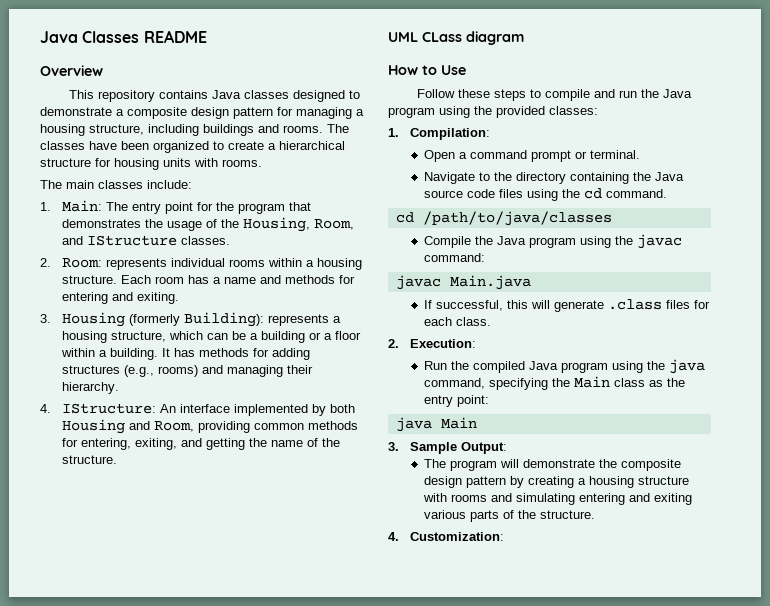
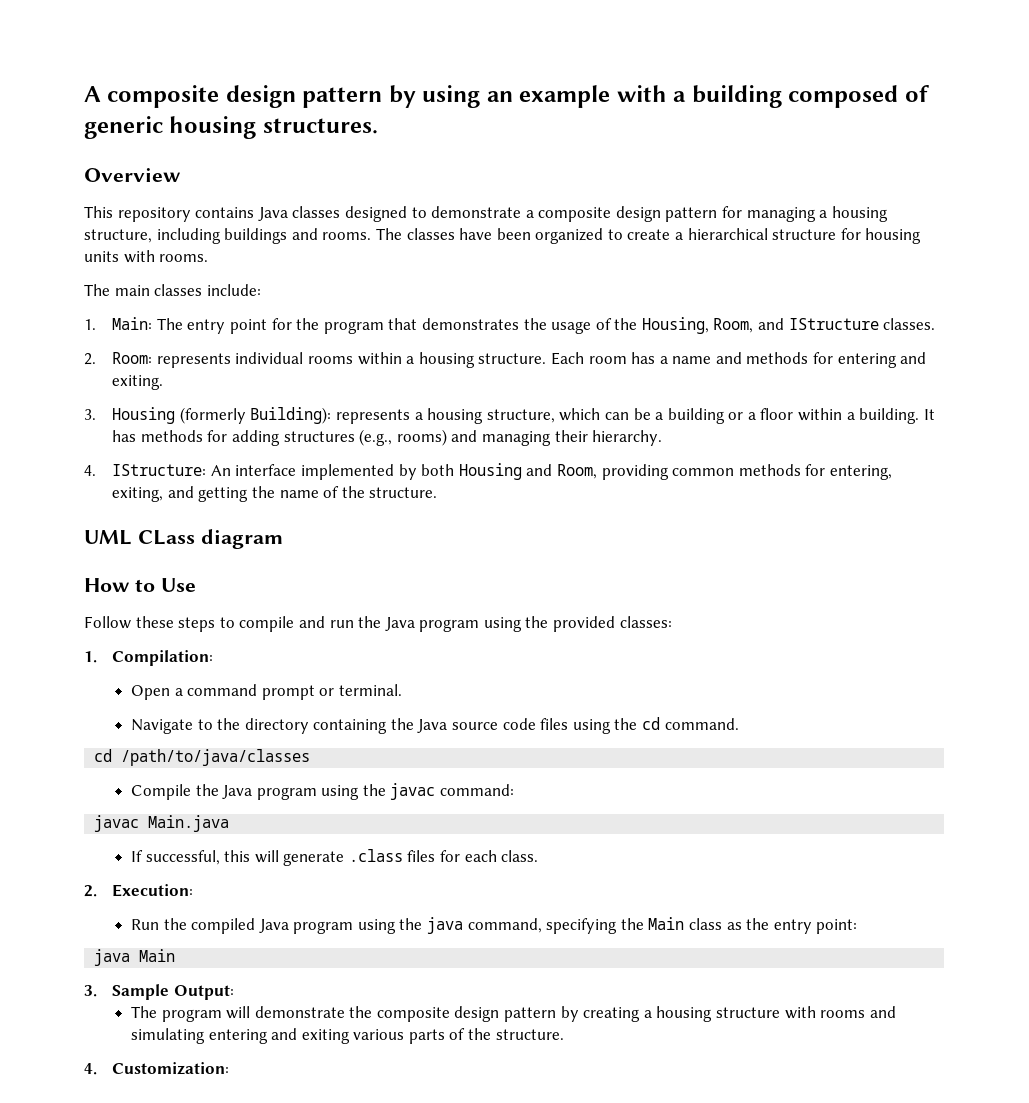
- Java Classes README
+ A composite design pattern by using an example with a building composed of generic housing structures.

